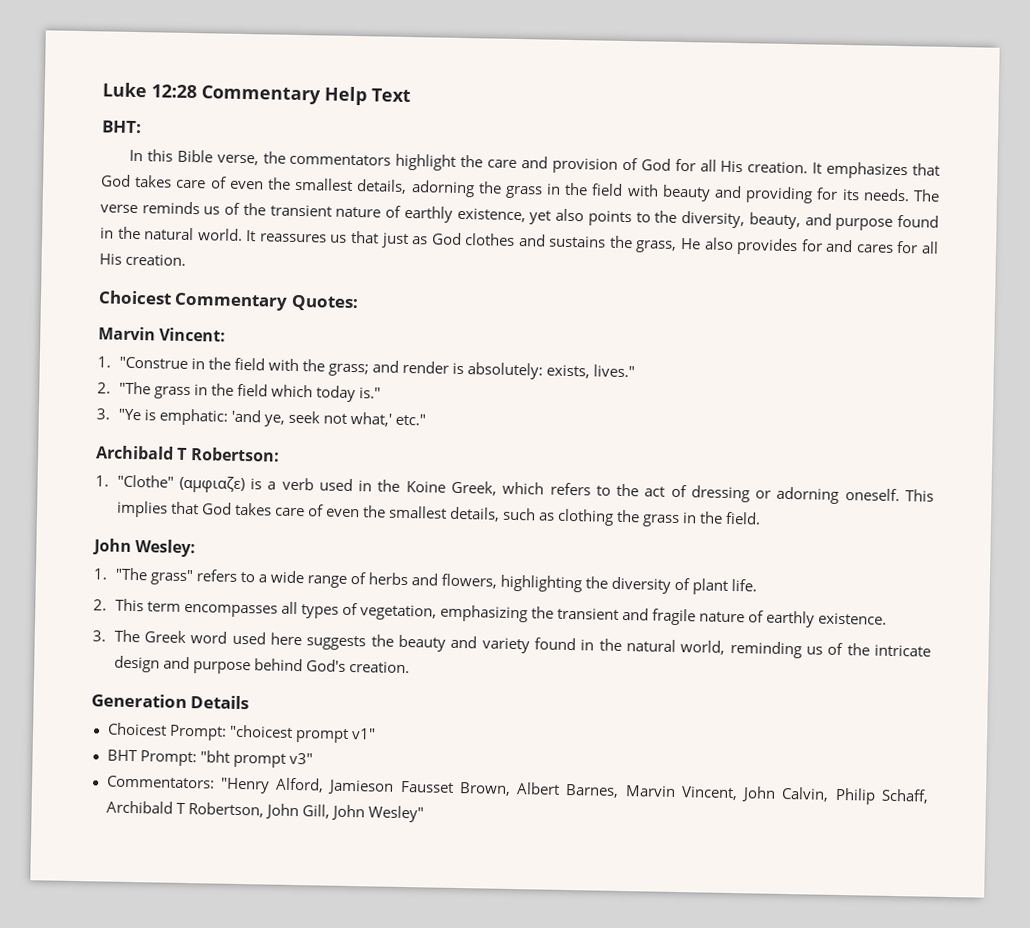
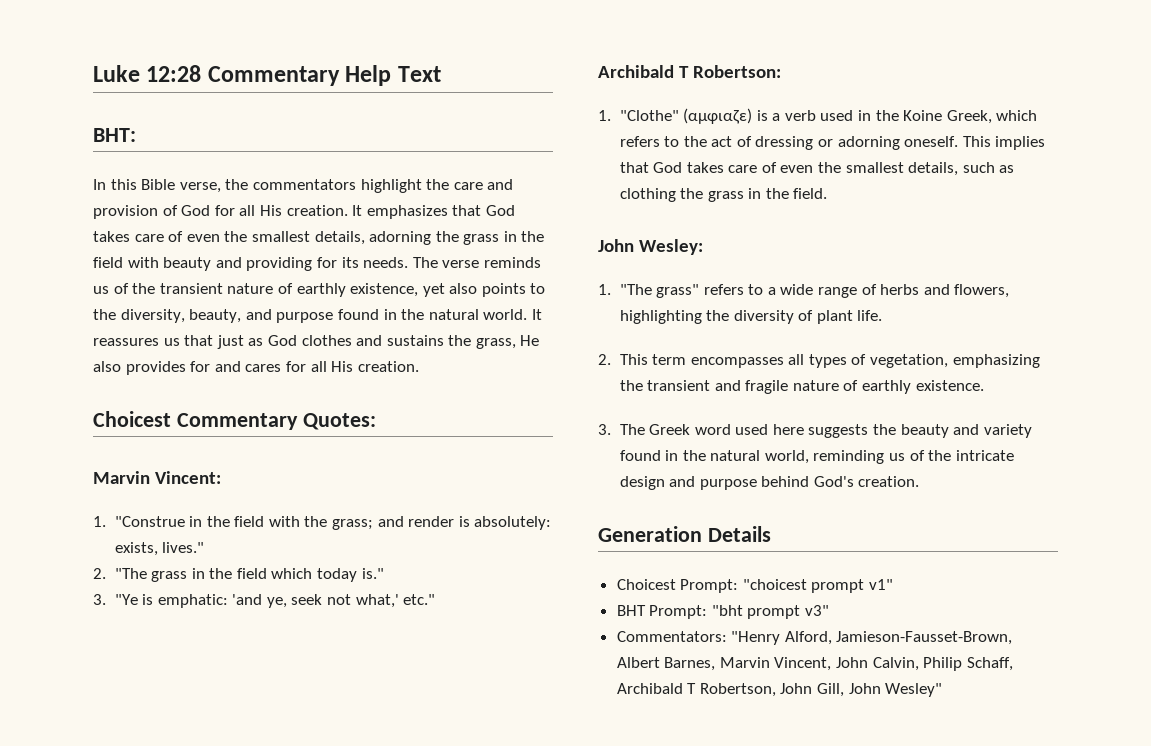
- Commentators: "Henry Alford, Jamieson Fausset Brown, Albert Barnes, Marvin Vincent, John Calvin, Philip Schaff, Archibald T Robertson, John Gill, John Wesley"
+ Commentators: "Henry Alford, Jamieson-Fausset-Brown, Albert Barnes, Marvin Vincent, John Calvin, Philip Schaff, Archibald T Robertson, John Gill, John Wesley"

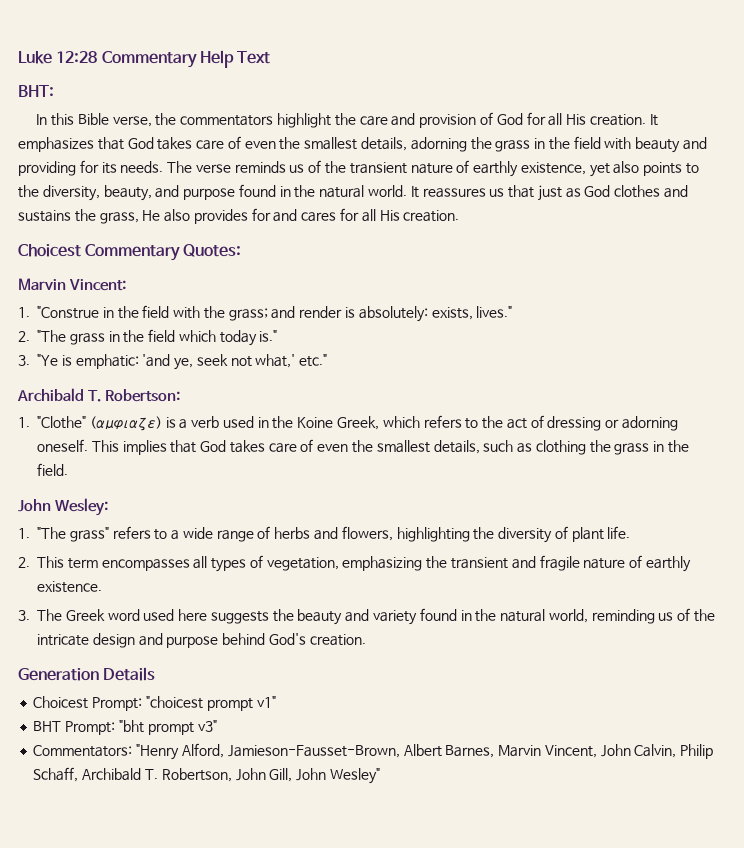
- Archibald T Robertson:
+ Archibald T. Robertson:
- Commentators: "Henry Alford, Jamieson-Fausset-Brown, Albert Barnes, Marvin Vincent, John Calvin, Philip Schaff, Archibald T Robertson, John Gill, John Wesley"
+ Commentators: "Henry Alford, Jamieson-Fausset-Brown, Albert Barnes, Marvin Vincent, John Calvin, Philip Schaff, Archibald T. Robertson, John Gill, John Wesley"

